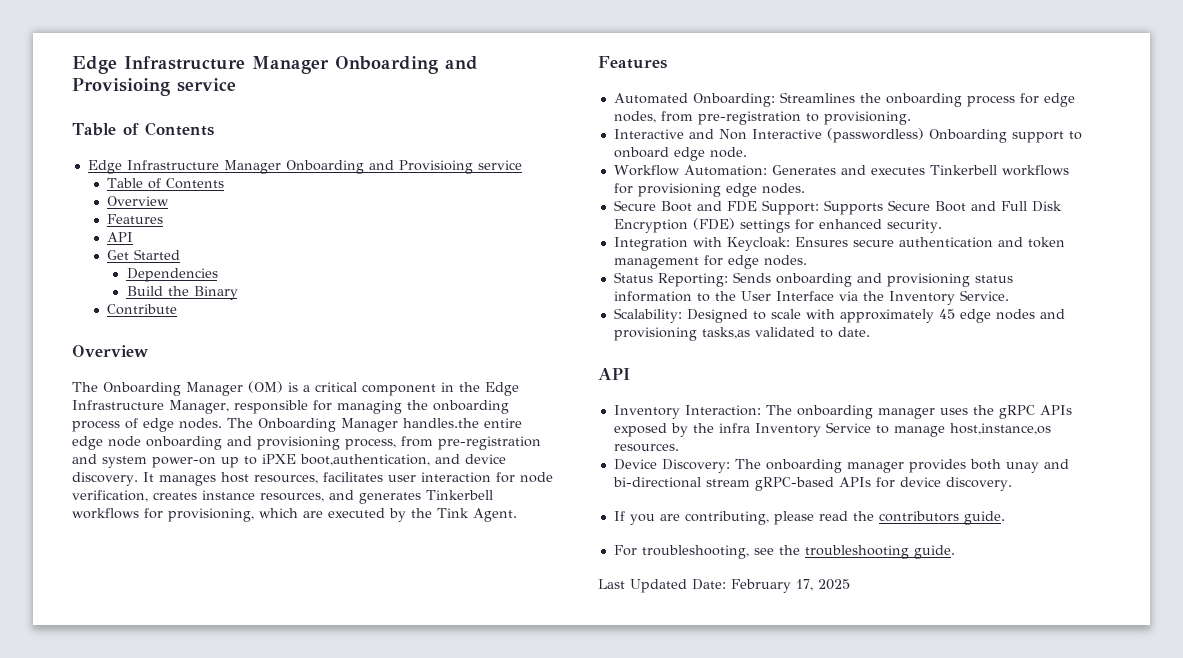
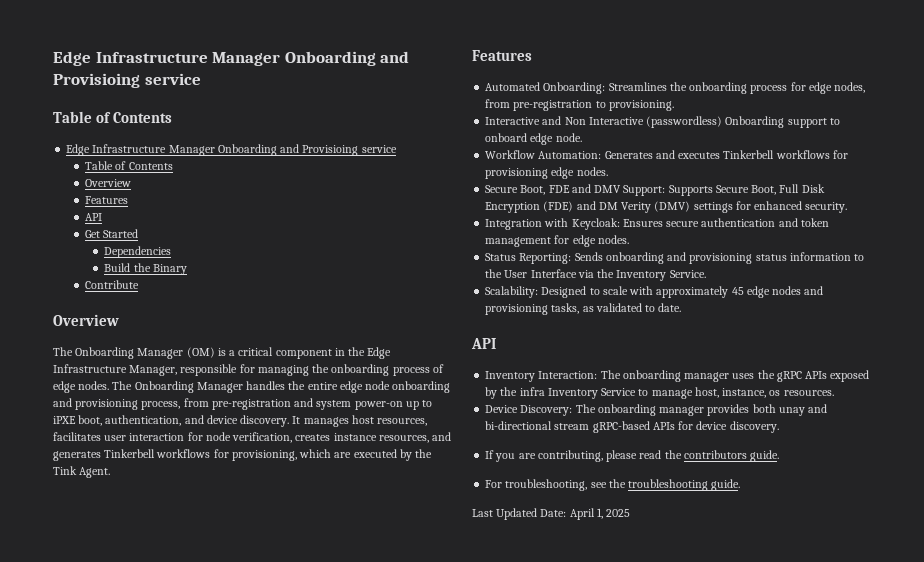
- The Onboarding Manager handles.the entire edge node onboarding and provisioning process, from pre-registration and system power-on up to iPXE boot,authentication, and device discovery.
+ The Onboarding Manager handles the entire edge node onboarding and provisioning process, from pre-registration and system power-on up to iPXE boot, authentication, and device discovery.
- Secure Boot and FDE Support: Supports Secure Boot and Full Disk Encryption (FDE) settings for enhanced security.
+ Secure Boot, FDE and DMV Support: Supports Secure Boot, Full Disk Encryption (FDE) and DM Verity (DMV) settings for enhanced security.
- Scalability: Designed to scale with approximately 45 edge nodes and provisioning tasks,as validated to date.
+ Scalability: Designed to scale with approximately 45 edge nodes and provisioning tasks, as validated to date.
- Inventory Interaction: The onboarding manager uses the gRPC APIs exposed by the infra Inventory Service to manage host,instance,os resources.
+ Inventory Interaction: The onboarding manager uses the gRPC APIs exposed by the infra Inventory Service to manage host, instance, os resources.
- Last Updated Date: February 17, 2025
+ Last Updated Date: April 1, 2025

